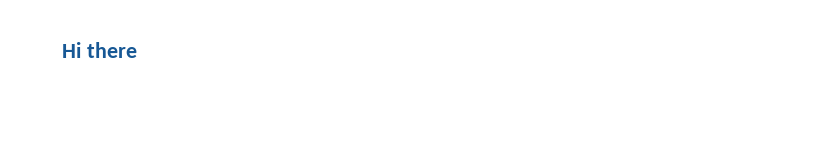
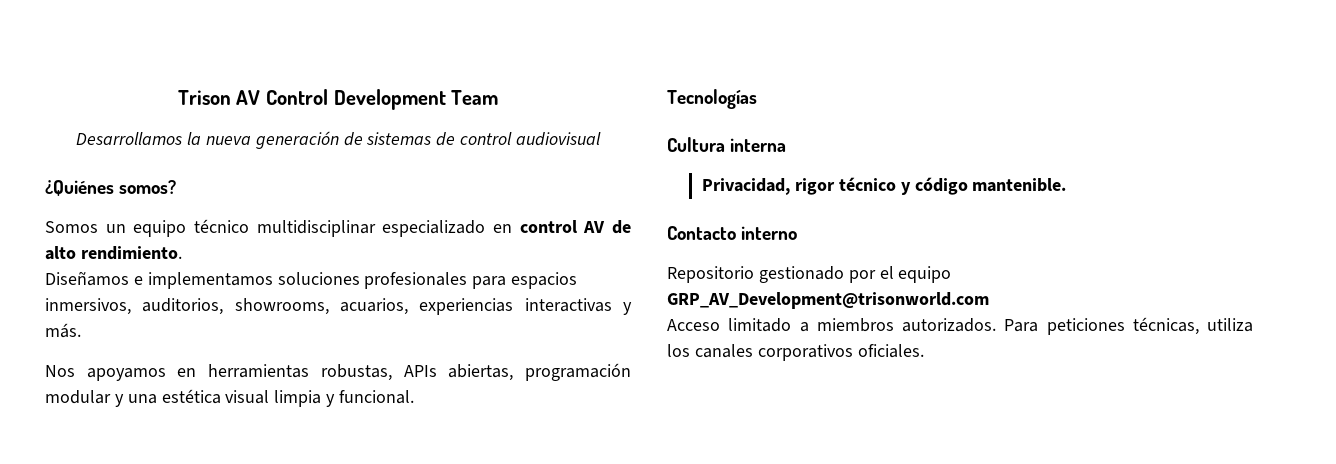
- Hi there
+ Trison AV Control Development Team
+ Desarrollamos la nueva generación de sistemas de control audiovisual
+ ¿Quiénes somos?
+ Somos un equipo técnico multidisciplinar especializado en control AV de alto rendimiento.
+ Diseñamos e implementamos soluciones profesionales para espacios inmersivos, auditorios, showrooms, acuarios, experiencias interactivas y más.
+ Nos apoyamos en herramientas robustas, APIs abiertas, programación modular y una estética visual limpia y funcional.
+ Tecnologías
+ Cultura interna
+ Privacidad, rigor técnico y código mantenible.
+ Contacto interno
+ Repositorio gestionado por el equipo GRP_AV_Development@trisonworld.com
+ Acceso limitado a miembros autorizados. Para peticiones técnicas, utiliza los canales corporativos oficiales.

